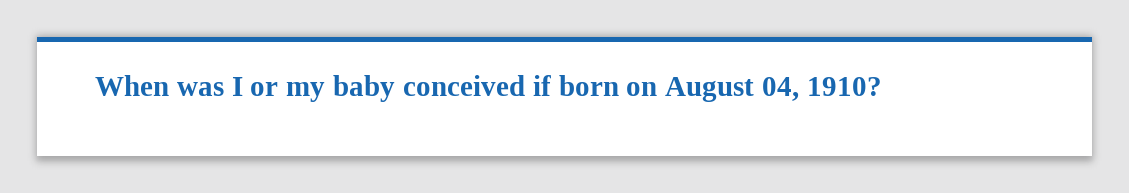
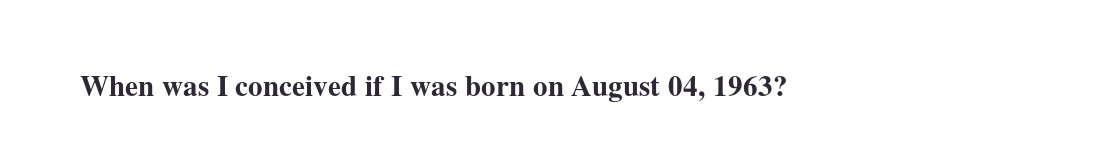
- When was I or my baby conceived if born on August 04, 1910?
+ When was I conceived if I was born on August 04, 1963?

